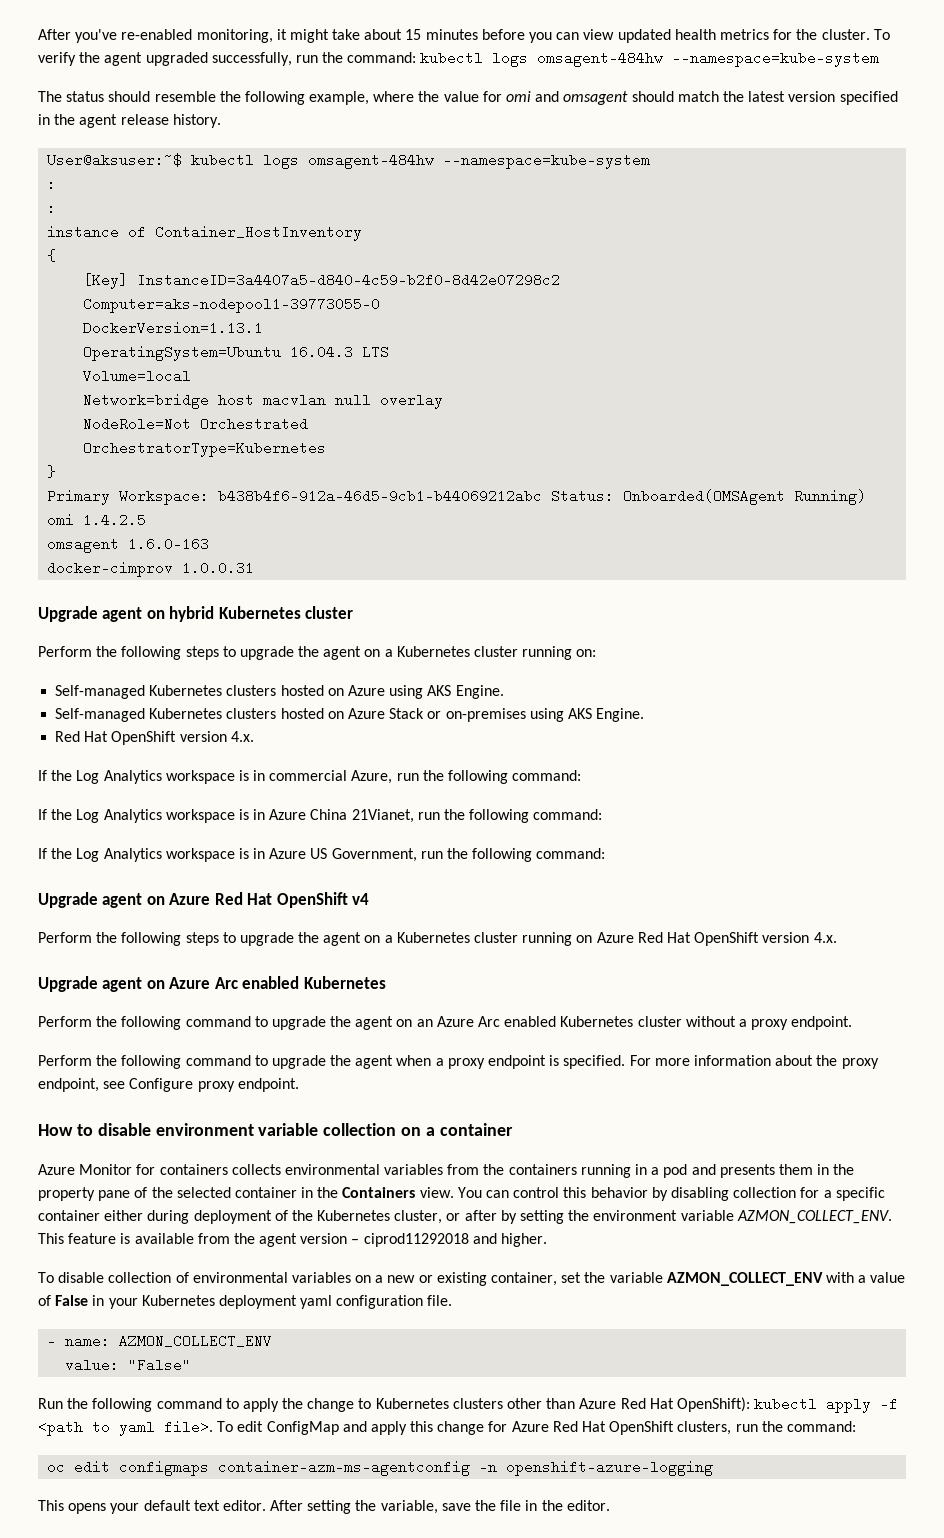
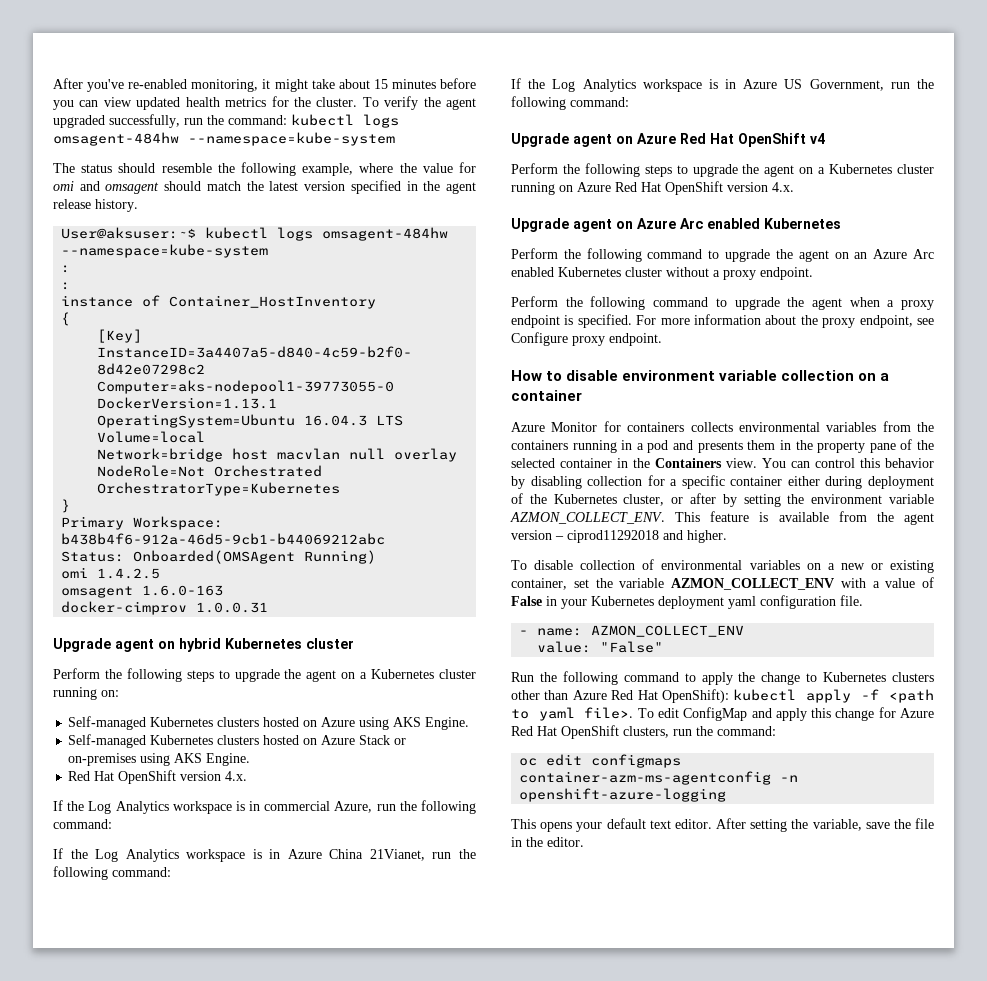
- Primary Workspace: b438b4f6-912a-46d5-9cb1-b44069212abc Status: Onboarded(OMSAgent Running)
+ Primary Workspace: b438b4f6-912a-46d5-9cb1-b44069212abc
+ Status: Onboarded(OMSAgent Running)

